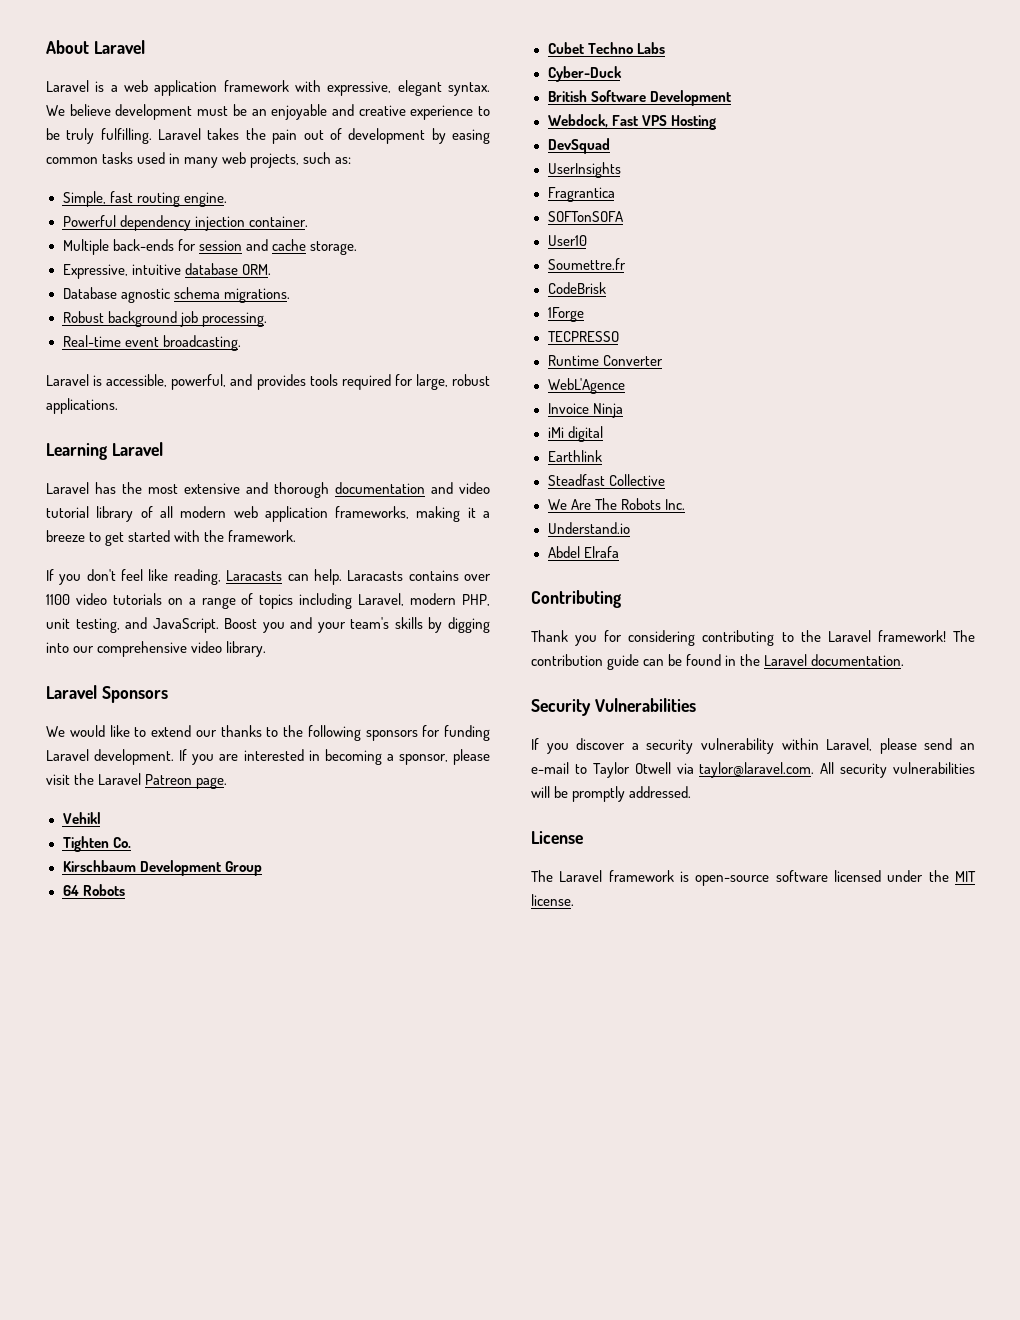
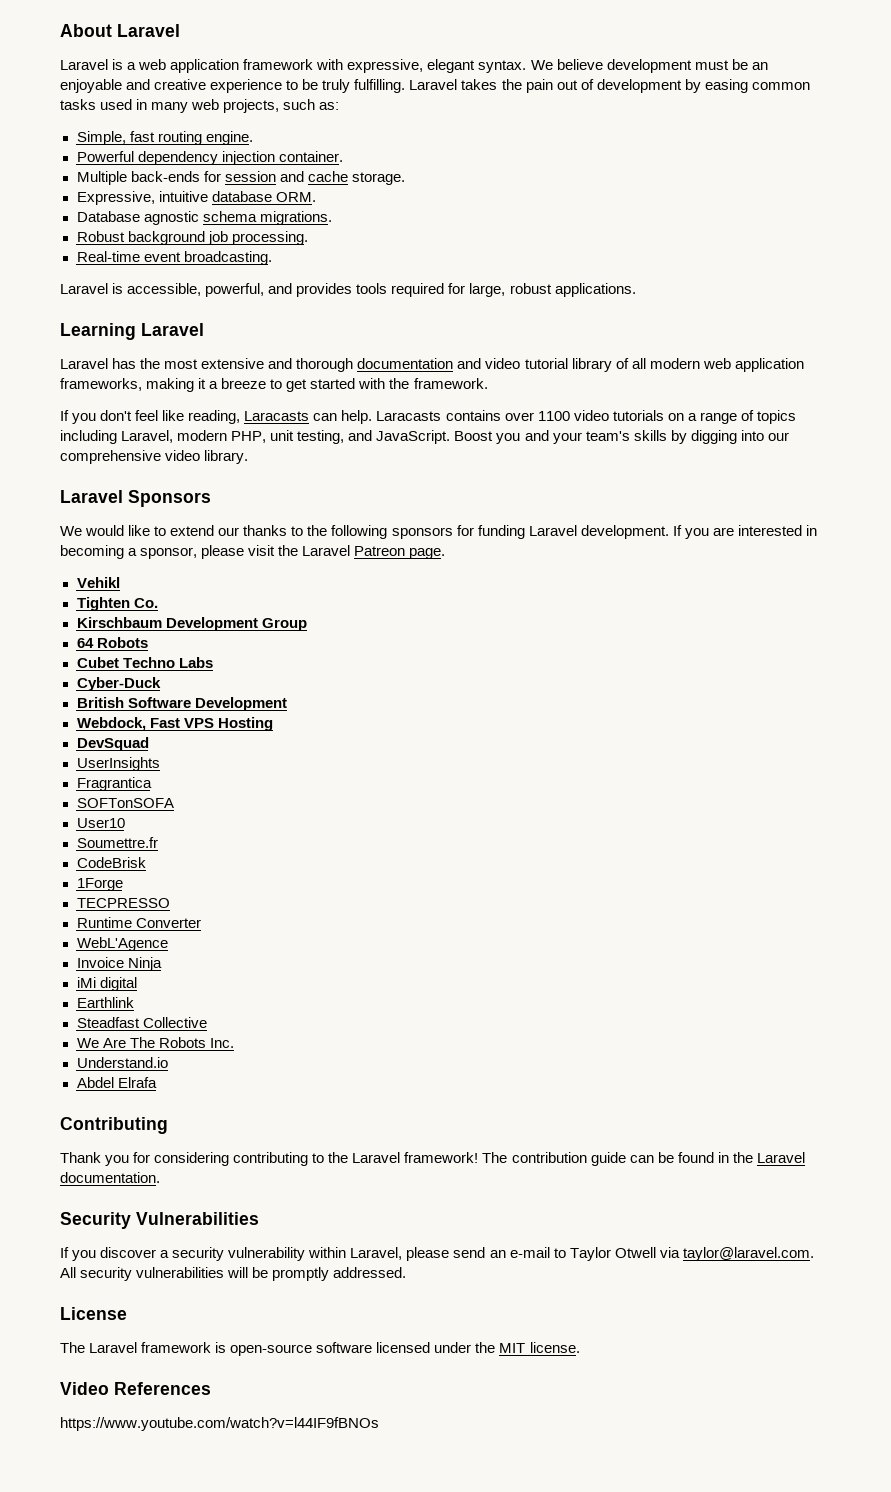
+ Video References
+ https://www.youtube.com/watch?v=l44IF9fBNOs

